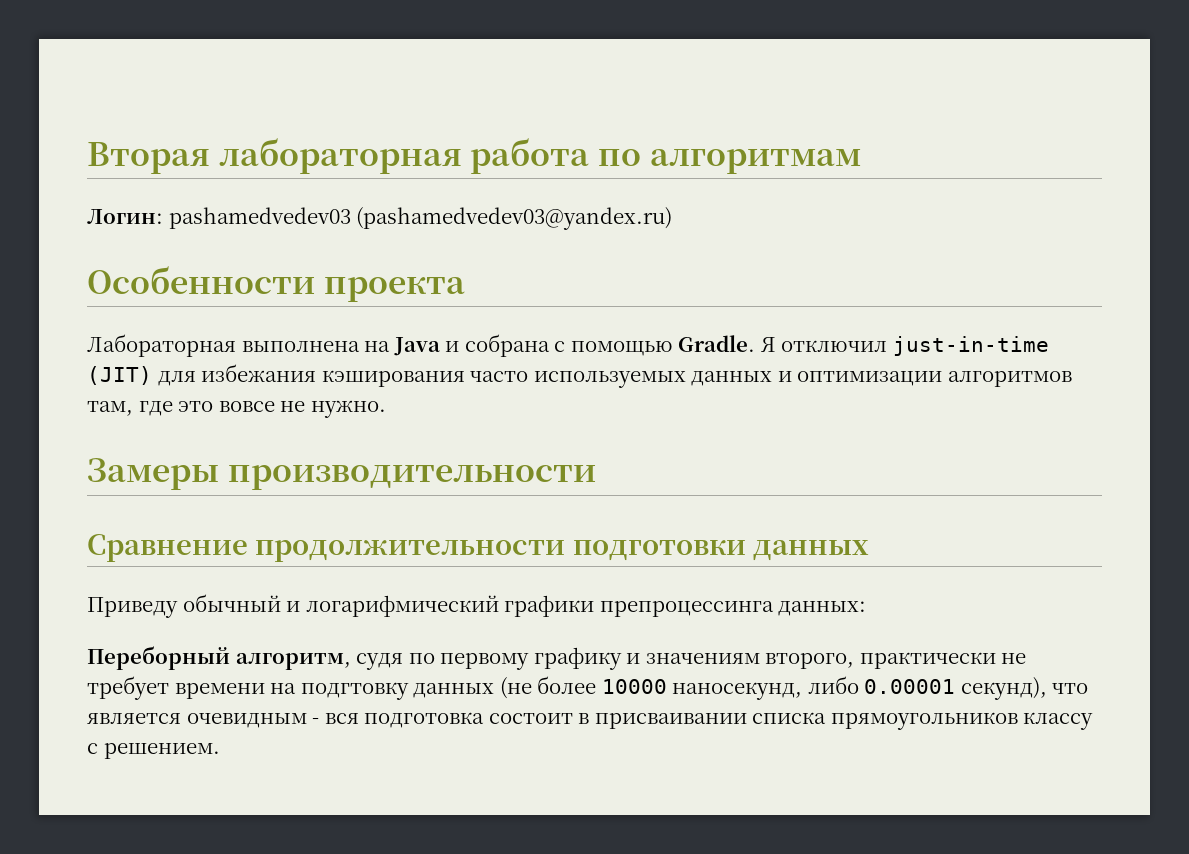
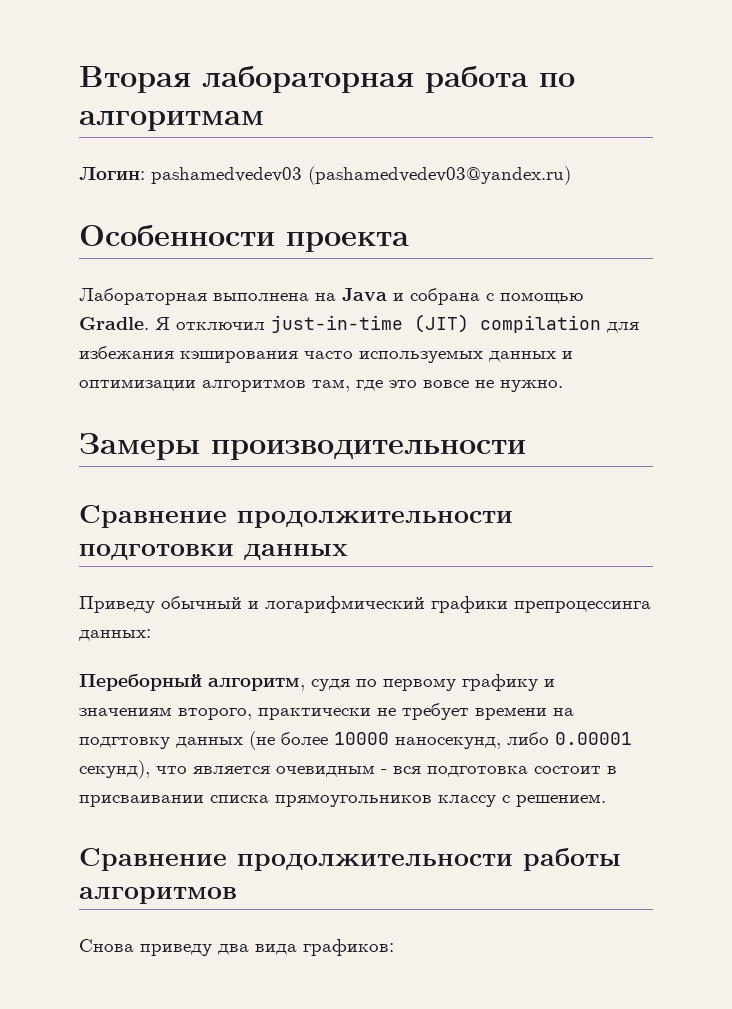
- Я отключил just-in-time (JIT) для избежания кэширования часто используемых данных и оптимизации алгоритмов там, где это вовсе не нужно.
+ Я отключил just-in-time (JIT) compilation для избежания кэширования часто используемых данных и оптимизации алгоритмов там, где это вовсе не нужно.
+ Сравнение продолжительности работы алгоритмов
+ Снова приведу два вида графиков:

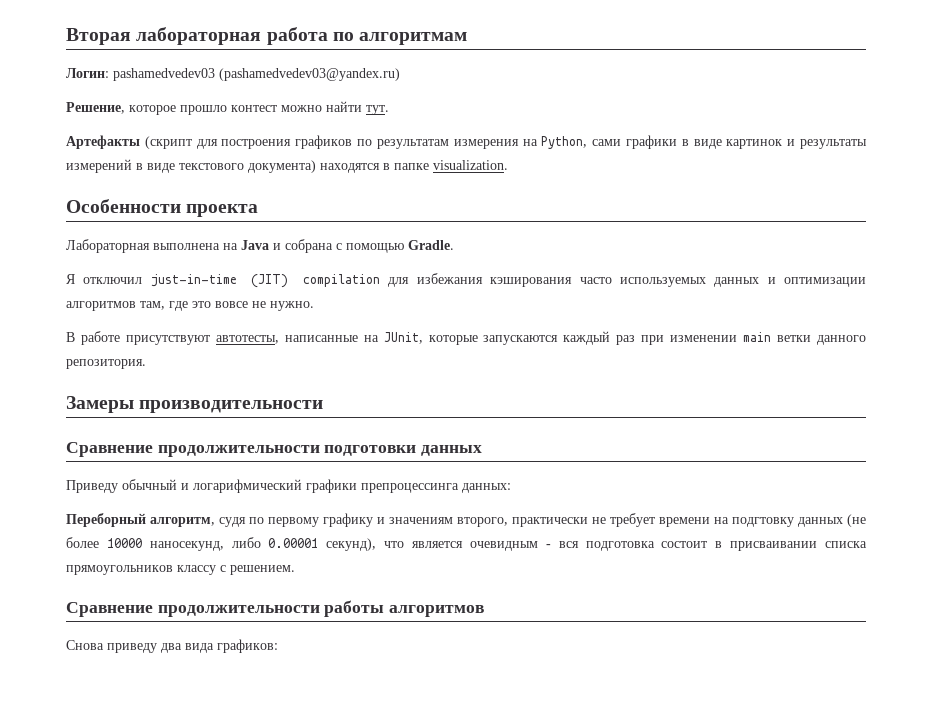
+ Решение, которое прошло контест можно найти тут.
+ Артефакты (скрипт для построения графиков по результатам измерения на Python, сами графики в виде картинок и результаты измерений в виде текстового документа) находятся в папке visualization.
- Лабораторная выполнена на Java и собрана с помощью Gradle. Я отключил just-in-time (JIT) compilation для избежания кэширования часто используемых данных и оптимизации алгоритмов там, где это вовсе не нужно.
+ Лабораторная выполнена на Java и собрана с помощью Gradle.
+ Я отключил just-in-time (JIT) compilation для избежания кэширования часто используемых данных и оптимизации алгоритмов там, где это вовсе не нужно.
+ В работе присутствуют автотесты, написанные на JUnit, которые запускаются каждый раз при изменении main ветки данного репозитория.

